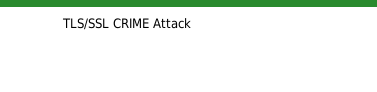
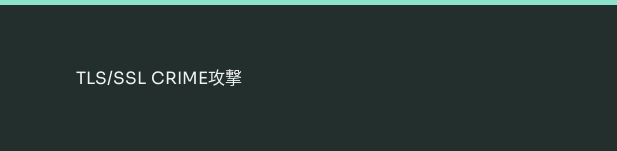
- TLS/SSL CRIME Attack
+ TLS/SSL CRIME攻撃

